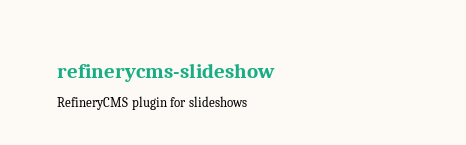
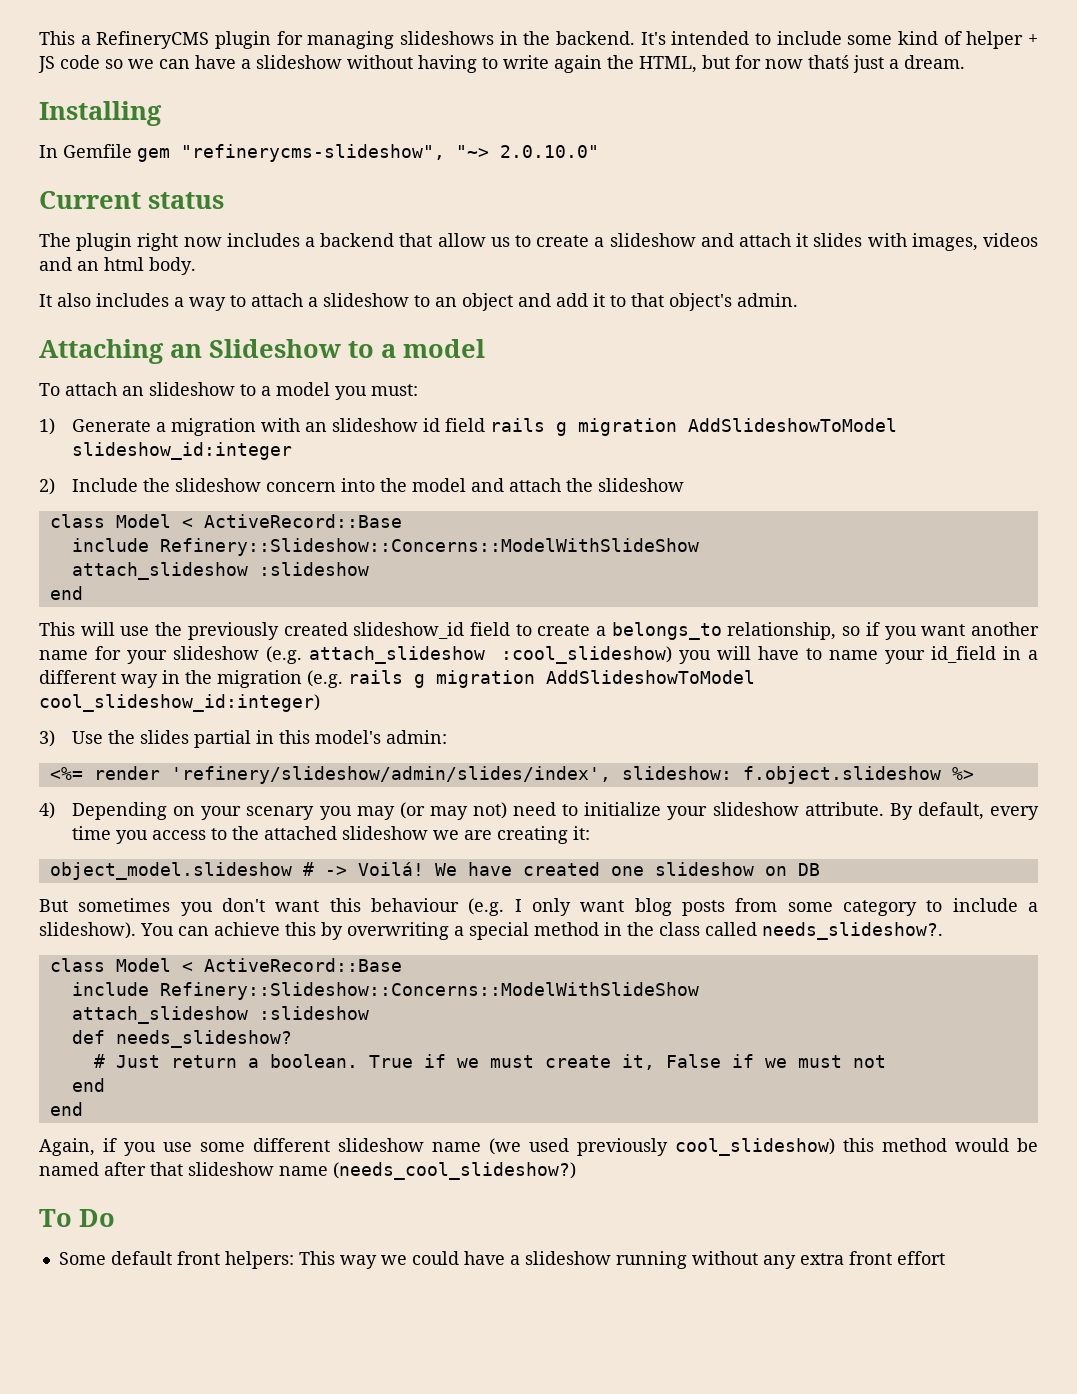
- refinerycms-slideshow
- RefineryCMS plugin for slideshows
+ This a RefineryCMS plugin for managing slideshows in the backend. It's intended to include some kind of helper + JS code so we can have a slideshow without having to write again the HTML, but for now thatś just a dream.
+ Installing
+ In Gemfile gem "refinerycms-slideshow", "~> 2.0.10.0"
+ Current status
+ The plugin right now includes a backend that allow us to create a slideshow and attach it slides with images, videos and an html body.
+ It also includes a way to attach a slideshow to an object and add it to that object's admin.
+ Attaching an Slideshow to a model
+ To attach an slideshow to a model you must:
+ 1) Generate a migration with an slideshow id field rails g migration AddSlideshowToModel slideshow_id:integer
+ 2) Include the slideshow concern into the model and attach the slideshow
+ class Model < ActiveRecord::Base
+ include Refinery::Slideshow::Concerns::ModelWithSlideShow
+ attach_slideshow :slideshow
+ end
+ This will use the previously created slideshow_id field to create a belongs_to relationship, so if you want another name for your slideshow (e.g. attach_slideshow :cool_slideshow) you will have to name your id_field in a different way in the migration (e.g. rails g migration AddSlideshowToModel cool_slideshow_id:integer)
+ 3) Use the slides partial in this model's admin:
+ <%= render 'refinery/slideshow/admin/slides/index', slideshow: f.object.slideshow %>
+ 4) Depending on your scenary you may (or may not) need to initialize your slideshow attribute. By default, every time you access to the attached slideshow we are creating it:
+ object_model.slideshow # -> Voilá! We have created one slideshow on DB
+ But sometimes you don't want this behaviour (e.g. I only want blog posts from some category to include a slideshow). You can achieve this by overwriting a special method in the class called needs_slideshow?.
+ class Model < ActiveRecord::Base
+ include Refinery::Slideshow::Concerns::ModelWithSlideShow
+ attach_slideshow :slideshow
+ def needs_slideshow?
+ # Just return a boolean. True if we must create it, False if we must not
+ end
+ end
+ Again, if you use some different slideshow name (we used previously cool_slideshow) this method would be named after that slideshow name (needs_cool_slideshow?)
+ To Do
+ Some default front helpers: This way we could have a slideshow running without any extra front effort

